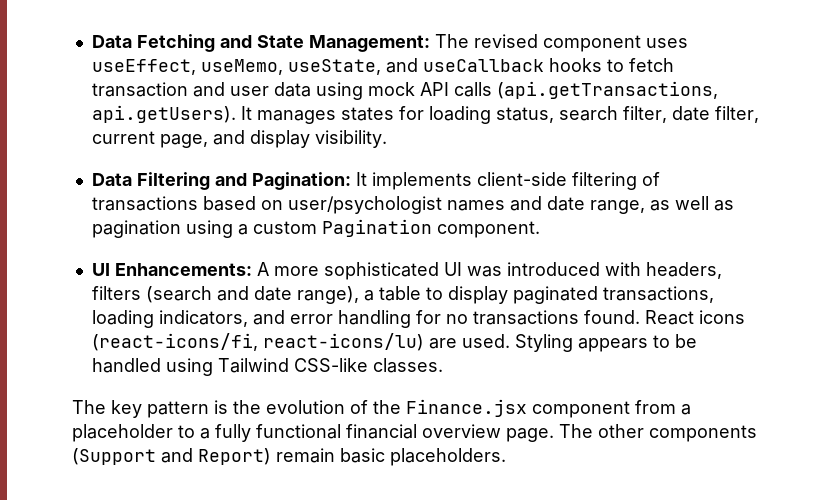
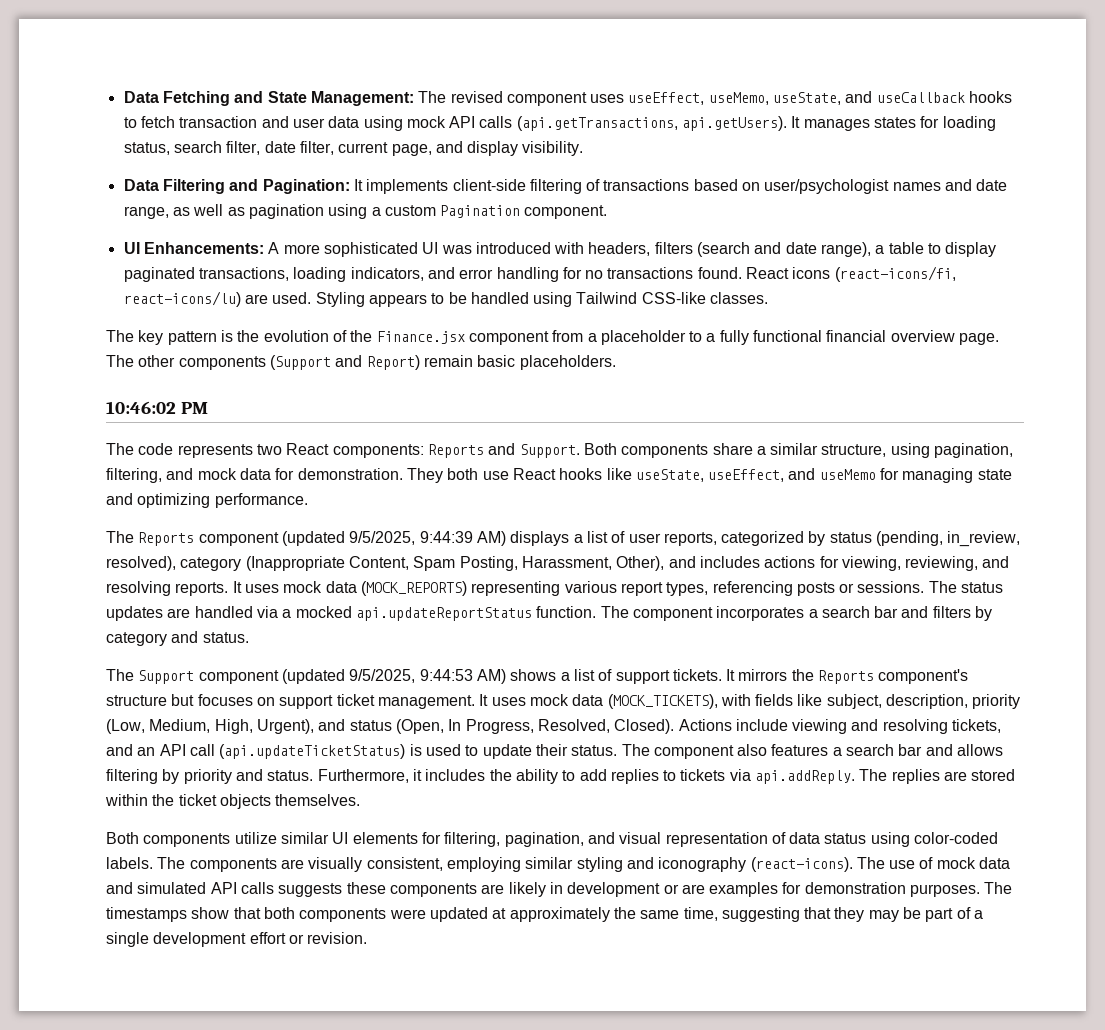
+ 10:46:02 PM
+ The code represents two React components: Reports and Support. Both components share a similar structure, using pagination, filtering, and mock data for demonstration. They both use React hooks like useState, useEffect, and useMemo for managing state and optimizing performance.
+ The Reports component (updated 9/5/2025, 9:44:39 AM) displays a list of user reports, categorized by status (pending, in_review, resolved), category (Inappropriate Content, Spam Posting, Harassment, Other), and includes actions for viewing, reviewing, and resolving reports. It uses mock data (MOCK_REPORTS) representing various report types, referencing posts or sessions. The status updates are handled via a mocked api.updateReportStatus function. The component incorporates a search bar and filters by category and status.
+ The Support component (updated 9/5/2025, 9:44:53 AM) shows a list of support tickets. It mirrors the Reports component's structure but focuses on support ticket management. It uses mock data (MOCK_TICKETS), with fields like subject, description, priority (Low, Medium, High, Urgent), and status (Open, In Progress, Resolved, Closed). Actions include viewing and resolving tickets, and an API call (api.updateTicketStatus) is used to update their status. The component also features a search bar and allows filtering by priority and status. Furthermore, it includes the ability to add replies to tickets via api.addReply. The replies are stored within the ticket objects themselves.
+ Both components utilize similar UI elements for filtering, pagination, and visual representation of data status using color-coded labels. The components are visually consistent, employing similar styling and iconography (react-icons). The use of mock data and simulated API calls suggests these components are likely in development or are examples for demonstration purposes. The timestamps show that both components were updated at approximately the same time, suggesting that they may be part of a single development effort or revision.

